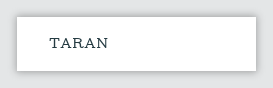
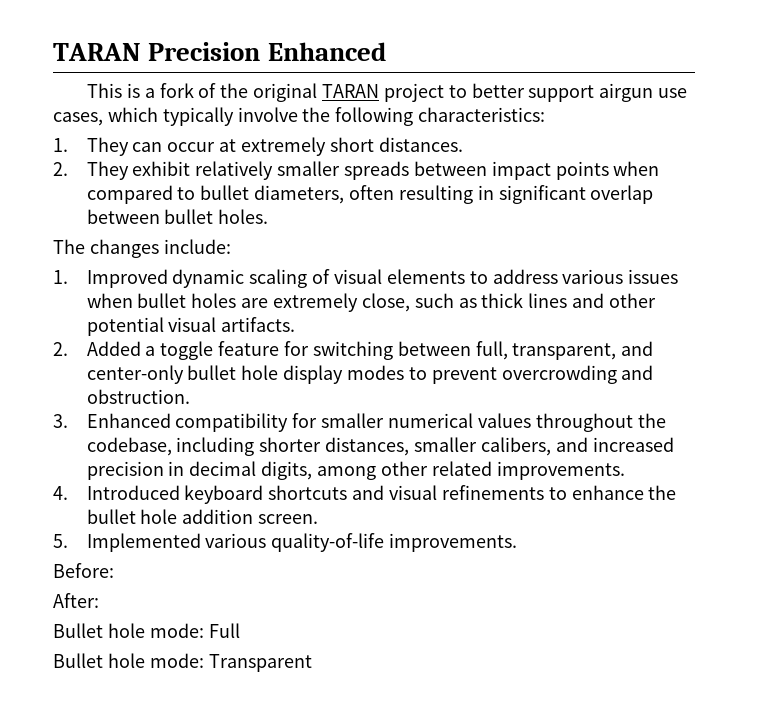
- TARAN
+ TARAN Precision Enhanced
+ This is a fork of the original TARAN project to better support airgun use cases, which typically involve the following characteristics:
+ 1. They can occur at extremely short distances.
+ 2. They exhibit relatively smaller spreads between impact points when compared to bullet diameters, often resulting in significant overlap between bullet holes.
+ The changes include:
+ 1. Improved dynamic scaling of visual elements to address various issues when bullet holes are extremely close, such as thick lines and other potential visual artifacts.
+ 2. Added a toggle feature for switching between full, transparent, and center-only bullet hole display modes to prevent overcrowding and obstruction.
+ 3. Enhanced compatibility for smaller numerical values throughout the codebase, including shorter distances, smaller calibers, and increased precision in decimal digits, among other related improvements.
+ 4. Introduced keyboard shortcuts and visual refinements to enhance the bullet hole addition screen.
+ 5. Implemented various quality-of-life improvements.
+ Before:
+ After:
+ Bullet hole mode: Full
+ Bullet hole mode: Transparent

